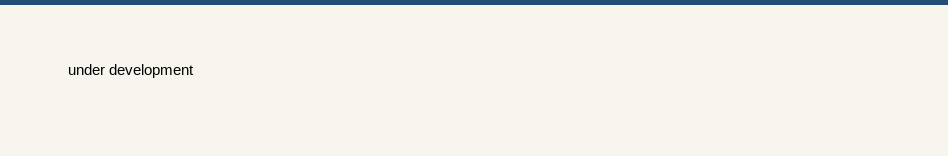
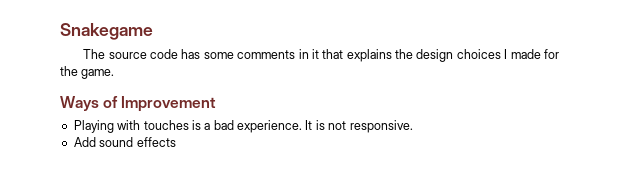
- under development
+ Snakegame
+ The source code has some comments in it that explains the design choices I made for the game.
+ Ways of Improvement
+ Playing with touches is a bad experience. It is not responsive.
+ Add sound effects

